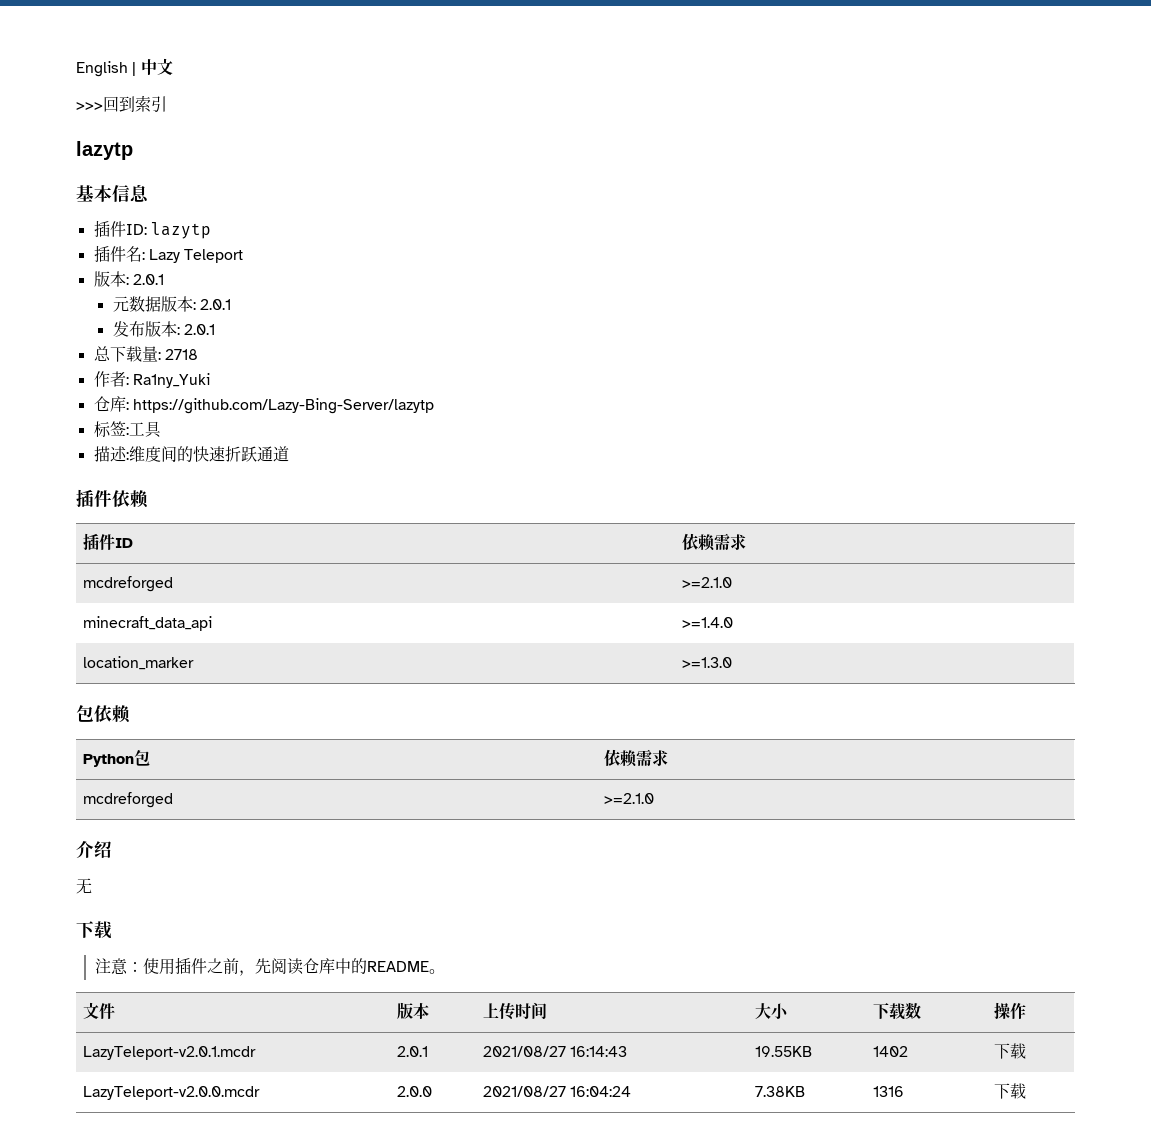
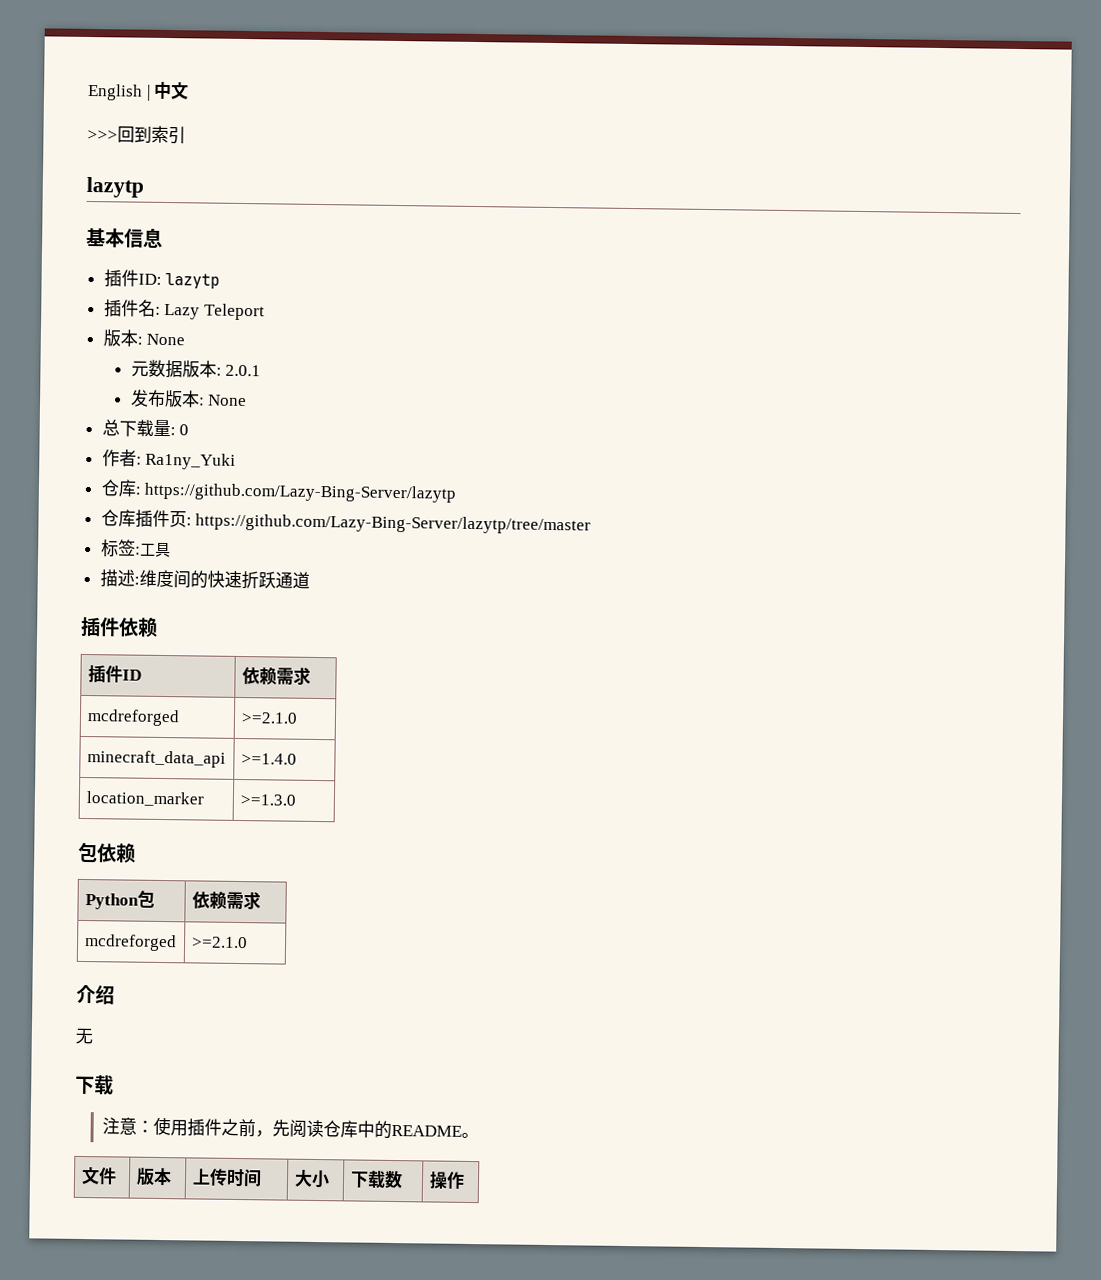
  插件名: Lazy Teleport
- 版本: 2.0.1
+ 版本: None
- 发布版本: 2.0.1
+ 发布版本: None
- 总下载量: 2718
+ 总下载量: 0
+ 仓库插件页: https://github.com/Lazy-Bing-Server/lazytp/tree/master
- LazyTeleport-v2.0.1.mcdr | 2.0.1 | 2021/08/27 16:14:43 | 19.55KB | 1402 | 下载
- LazyTeleport-v2.0.0.mcdr | 2.0.0 | 2021/08/27 16:04:24 | 7.38KB | 1316 | 下载

